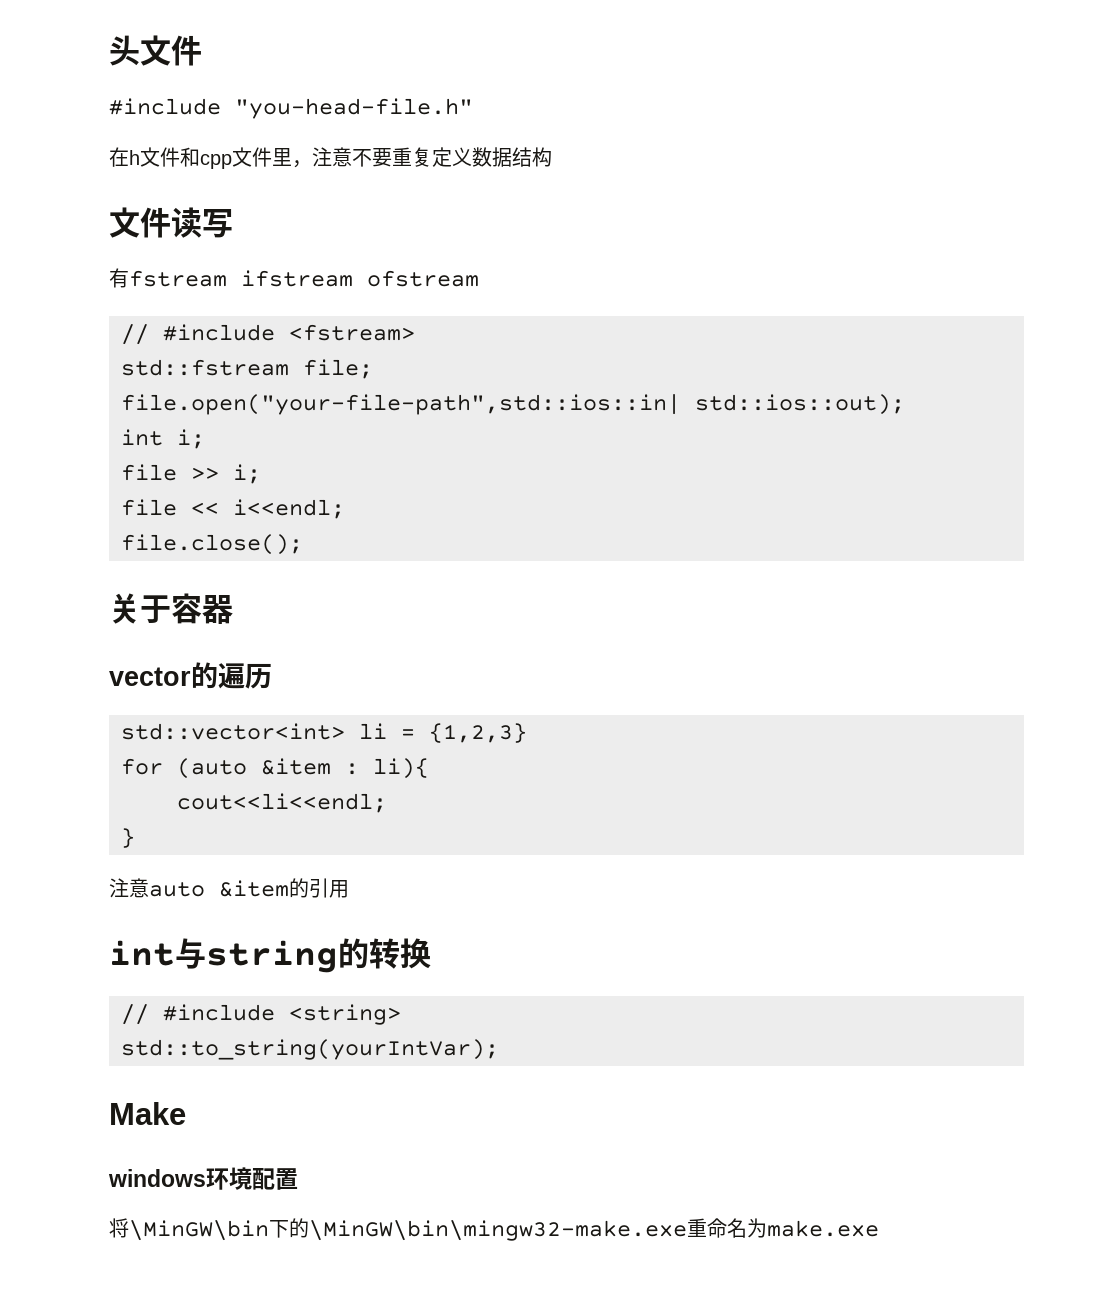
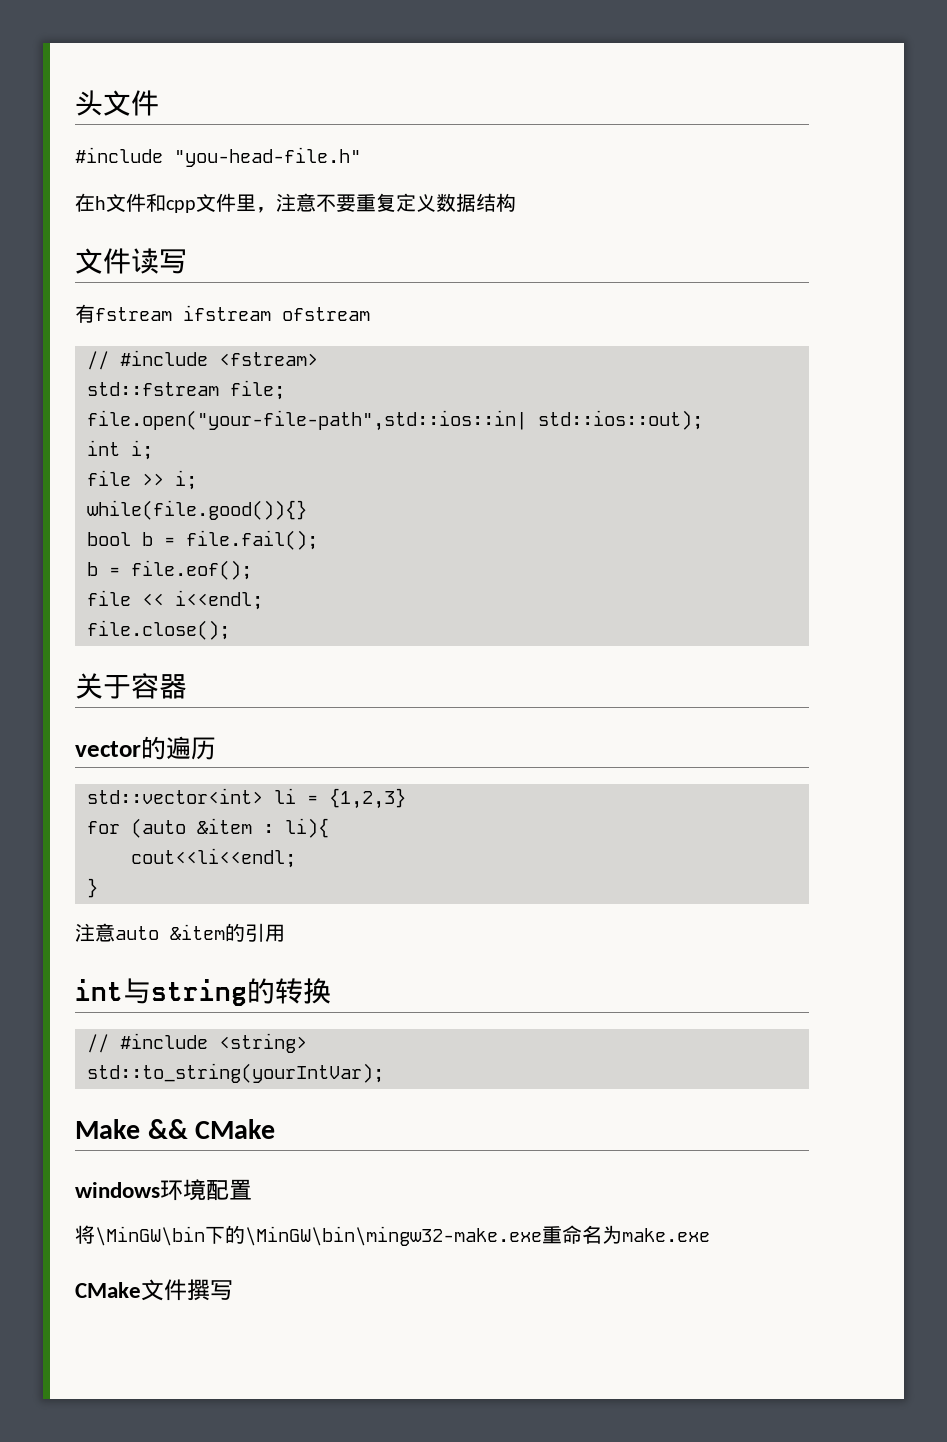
+ while(file.good()){}
+ bool b = file.fail();
+ b = file.eof();
- Make
+ Make && CMake
+ CMake文件撰写

